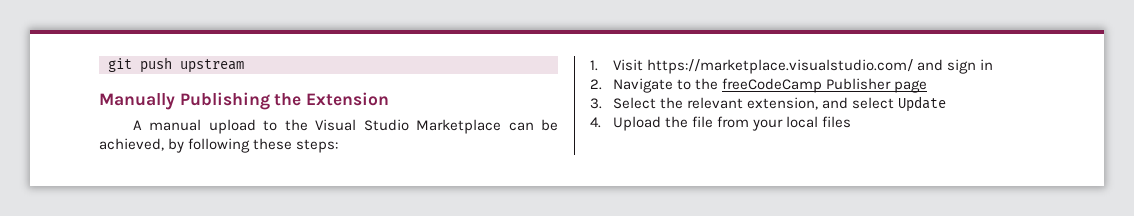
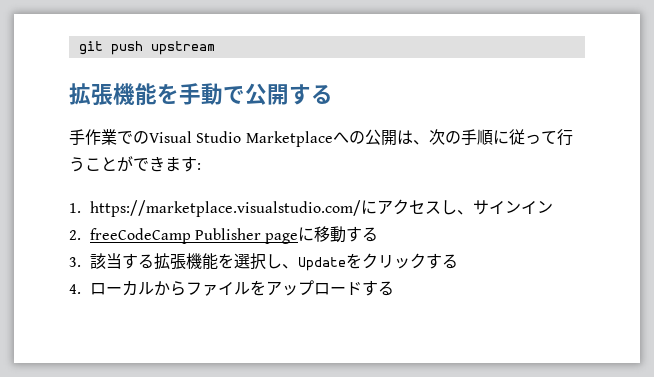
- Manually Publishing the Extension
- A manual upload to the Visual Studio Marketplace can be achieved, by following these steps:
- 1. Visit https://marketplace.visualstudio.com/ and sign in
- 2. Navigate to the freeCodeCamp Publisher page
+ 拡張機能を手動で公開する
+ 手作業でのVisual Studio Marketplaceへの公開は、次の手順に従って行うことができます:
+ 1. https://marketplace.visualstudio.com/にアクセスし、サインイン
+ 2. freeCodeCamp Publisher pageに移動する
- 3. Select the relevant extension, and select Update
- 4. Upload the file from your local files
+ 3.該当する拡張機能を選択し、Updateをクリックする
+ 4.ローカルからファイルをアップロードする

